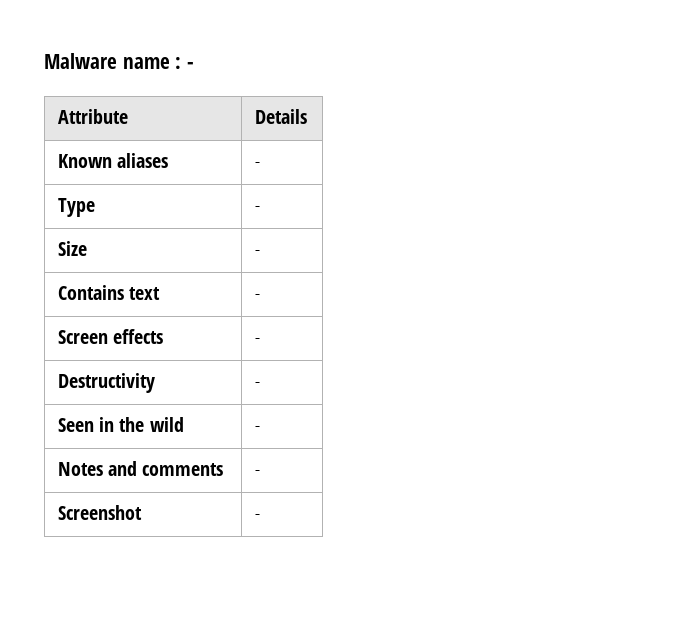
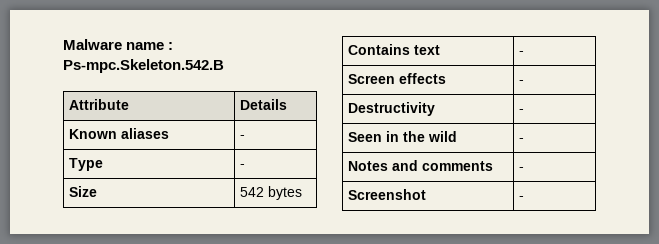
- Malware name : -
+ Malware name : Ps-mpc.Skeleton.542.B
- Size | -
+ Size | 542 bytes

